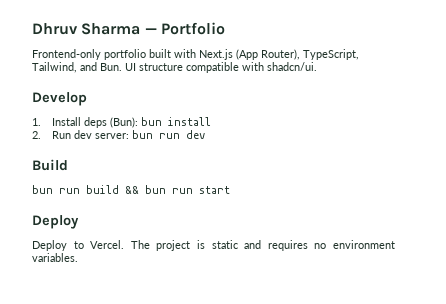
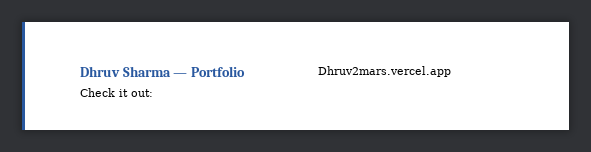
- Frontend-only portfolio built with Next.js (App Router), TypeScript, Tailwind, and Bun. UI structure compatible with shadcn/ui.
- Develop
- 1. Install deps (Bun): bun install
- 2. Run dev server: bun run dev
- Build
- bun run build && bun run start
- Deploy
- Deploy to Vercel. The project is static and requires no environment variables.
+ Check it out: Dhruv2mars.vercel.app

